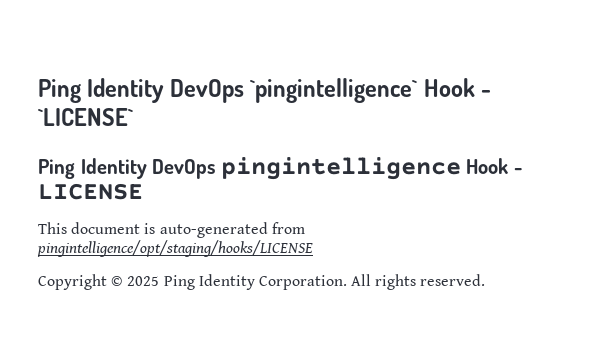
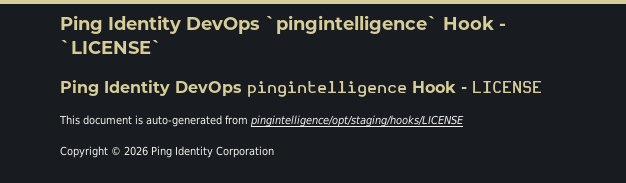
- Copyright © 2025 Ping Identity Corporation. All rights reserved.
+ Copyright © 2026 Ping Identity Corporation

